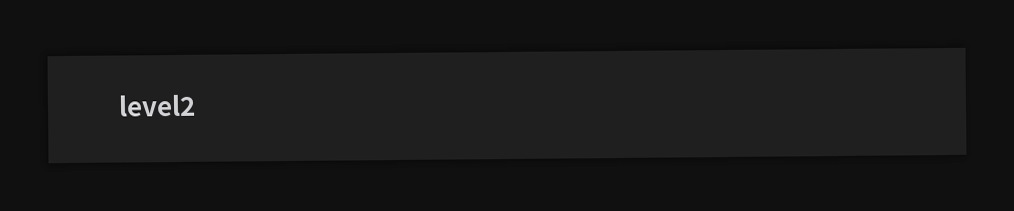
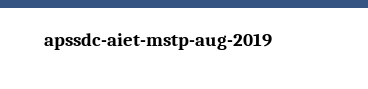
- level2
+ apssdc-aiet-mstp-aug-2019

